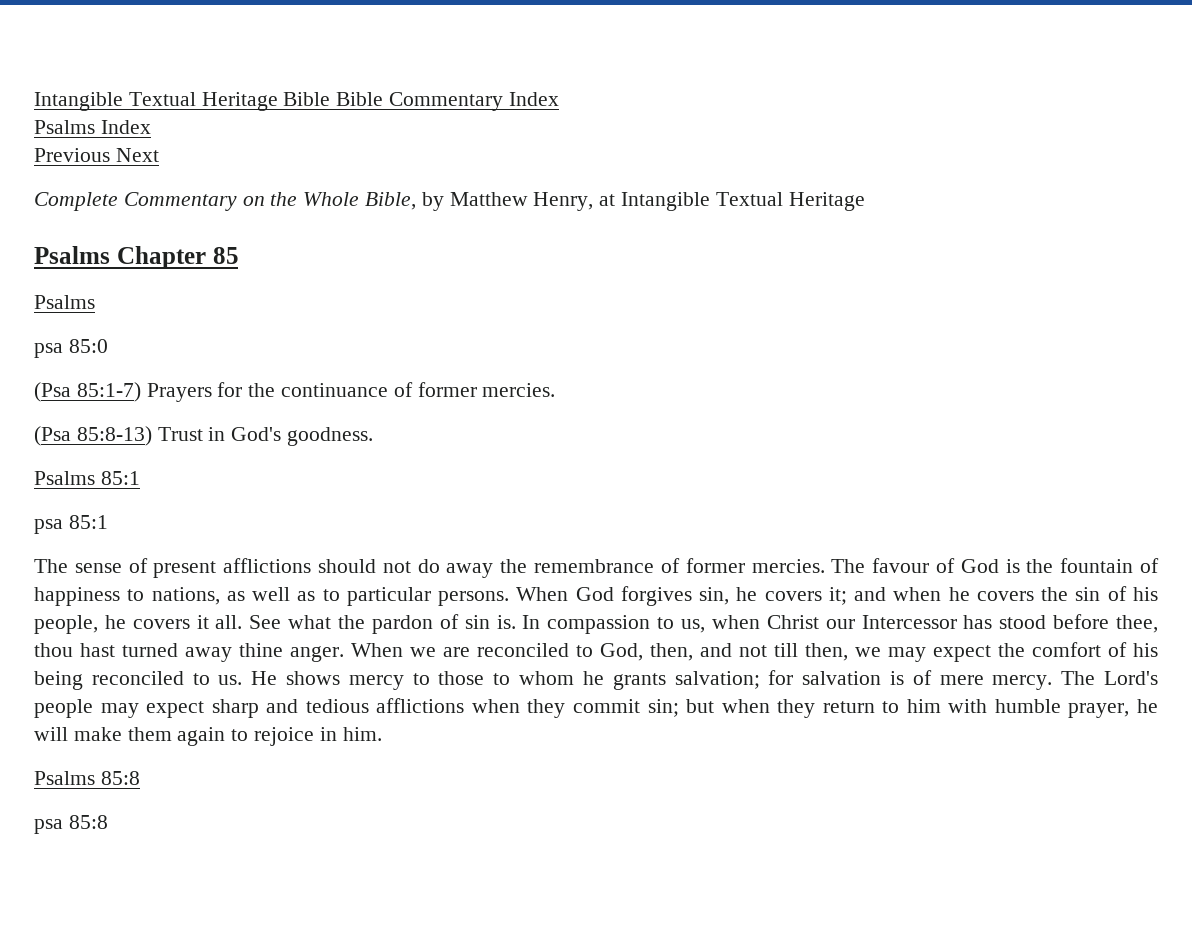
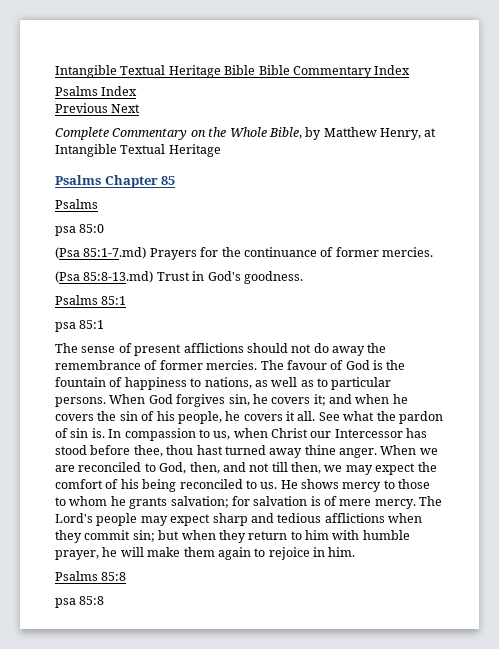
- (Psa 85:1-7) Prayers for the continuance of former mercies.
+ (Psa 85:1-7.md) Prayers for the continuance of former mercies.
- (Psa 85:8-13) Trust in God's goodness.
+ (Psa 85:8-13.md) Trust in God's goodness.

